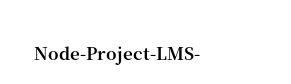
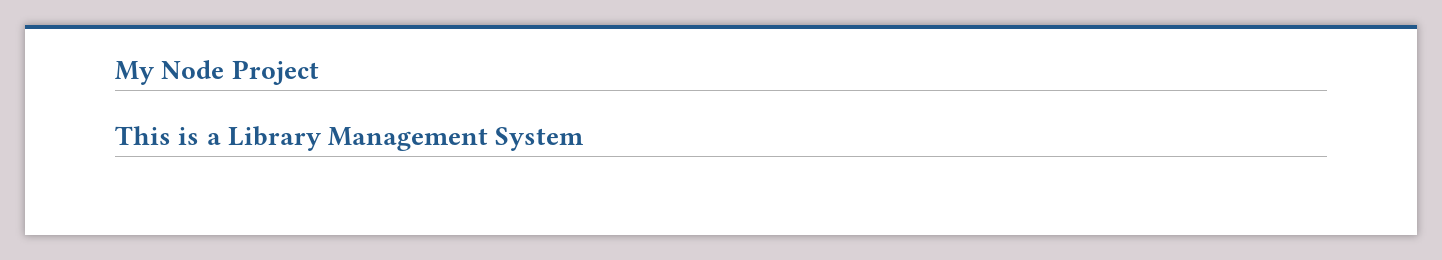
- Node-Project-LMS-
+ My Node Project
+ This is a Library Management System

